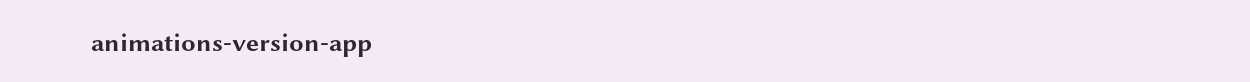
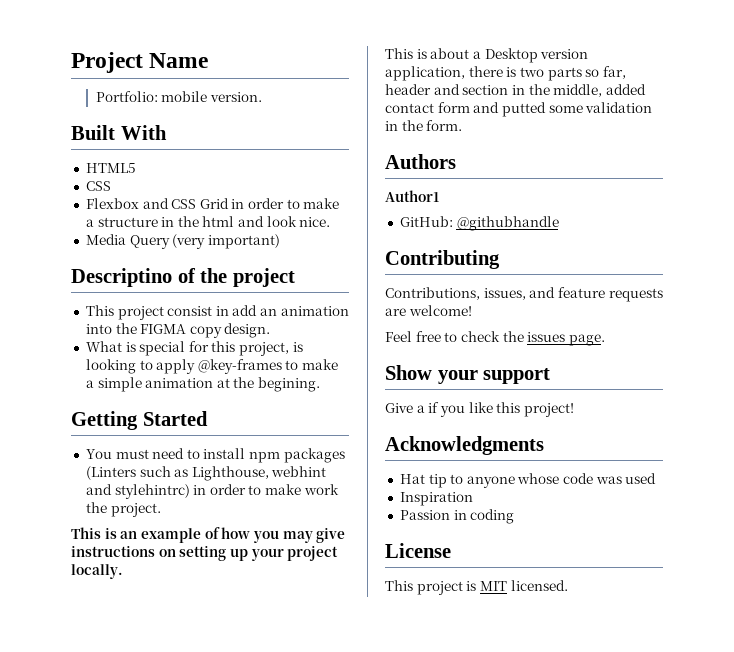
- animations-version-app
+ Project Name
+ Portfolio: mobile version.
+ Built With
+ HTML5
+ CSS
+ Flexbox and CSS Grid in order to make a structure in the html and look nice.
+ Media Query (very important)
+ Descriptino of the project
+ This project consist in add an animation into the FIGMA copy design.
+ What is special for this project, is looking to apply @key-frames to make a simple animation at the begining.
+ Getting Started
+ You must need to install npm packages (Linters such as Lighthouse, webhint and stylehintrc) in order to make work the project.
+ This is an example of how you may give instructions on setting up your project locally.
+ This is about a Desktop version application, there is two parts so far, header and section in the middle, added contact form and putted some validation in the form.
+ Authors
+ Author1
+ GitHub: @githubhandle
+ Contributing
+ Contributions, issues, and feature requests are welcome!
+ Feel free to check the issues page.
+ Show your support
+ Give a if you like this project!
+ Acknowledgments
+ Hat tip to anyone whose code was used
+ Inspiration
+ Passion in coding
+ License
+ This project is MIT licensed.

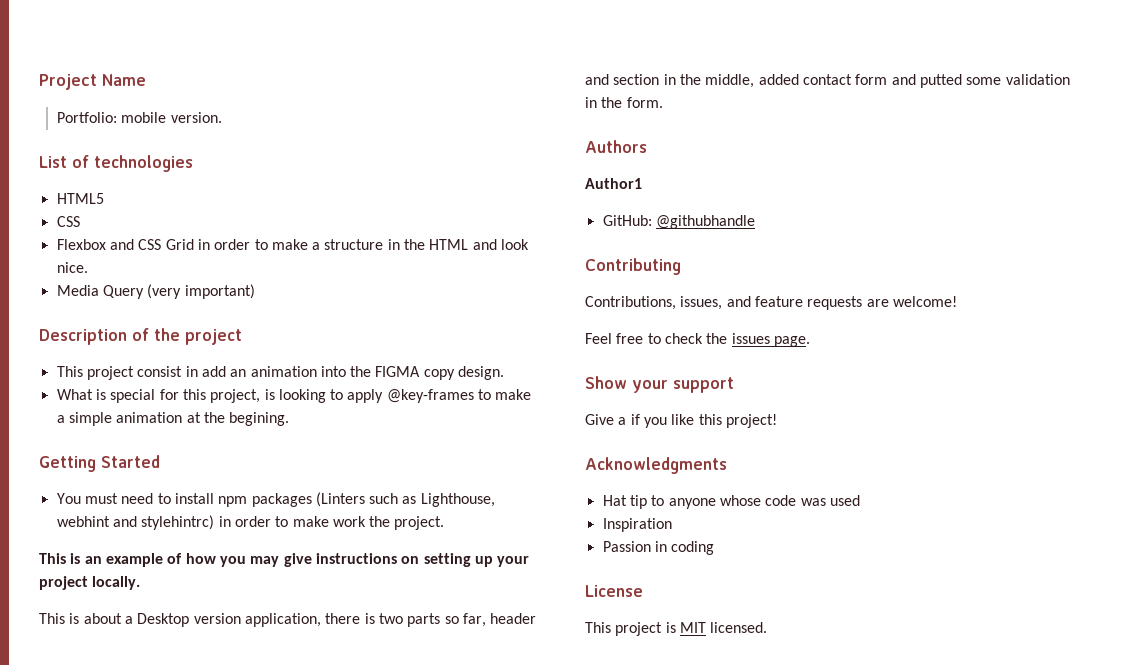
- Built With
+ List of technologies
- Flexbox and CSS Grid in order to make a structure in the html and look nice.
+ Flexbox and CSS Grid in order to make a structure in the HTML and look nice.
- Descriptino of the project
+ Description of the project

